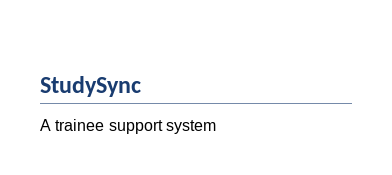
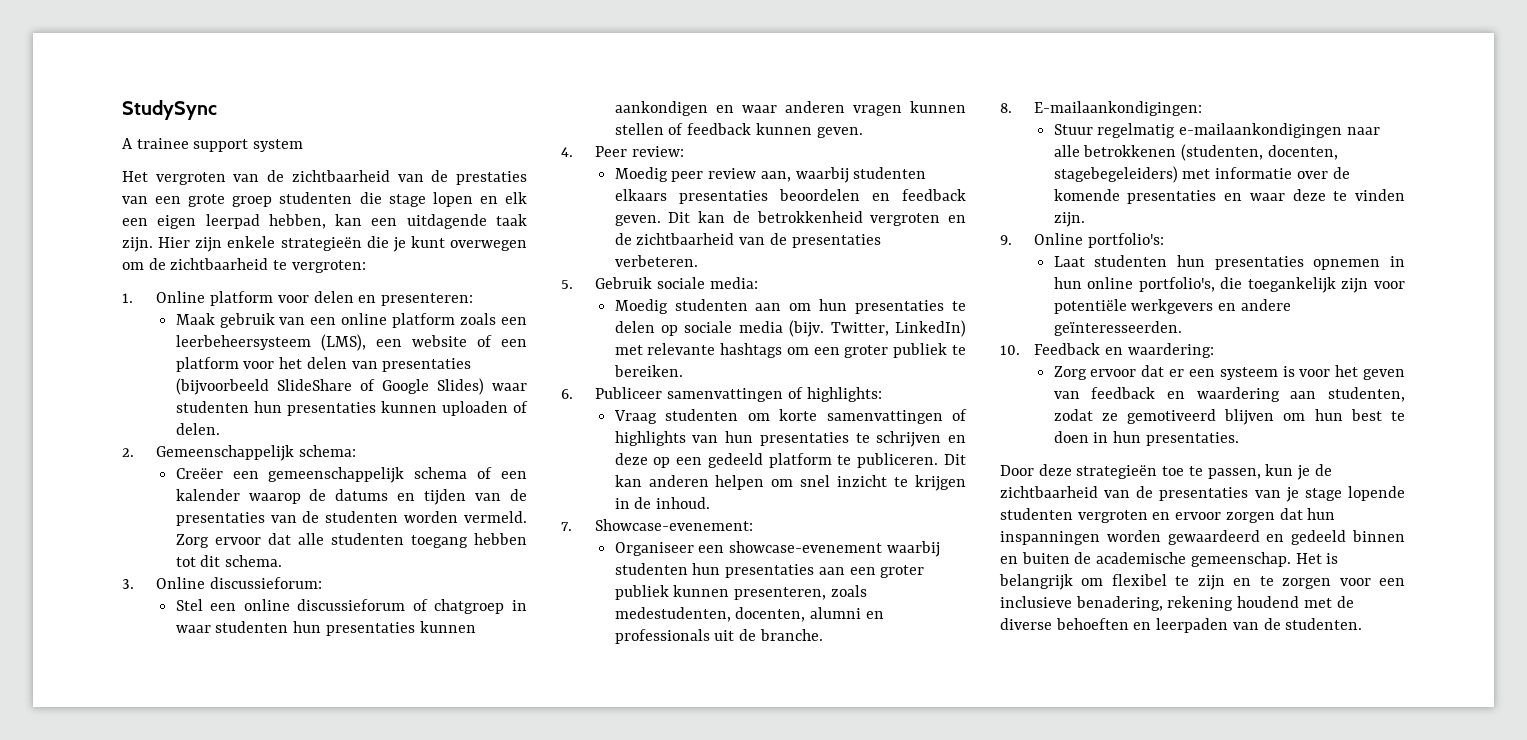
+ Het vergroten van de zichtbaarheid van de prestaties van een grote groep studenten die stage lopen en elk een eigen leerpad hebben, kan een uitdagende taak zijn. Hier zijn enkele strategieën die je kunt overwegen om de zichtbaarheid te vergroten:
+ 1. Online platform voor delen en presenteren:
+ Maak gebruik van een online platform zoals een leerbeheersysteem (LMS), een website of een platform voor het delen van presentaties (bijvoorbeeld SlideShare of Google Slides) waar studenten hun presentaties kunnen uploaden of delen.
+ 2. Gemeenschappelijk schema:
+ Creëer een gemeenschappelijk schema of een kalender waarop de datums en tijden van de presentaties van de studenten worden vermeld. Zorg ervoor dat alle studenten toegang hebben tot dit schema.
+ 3. Online discussieforum:
+ Stel een online discussieforum of chatgroep in waar studenten hun presentaties kunnen aankondigen en waar anderen vragen kunnen stellen of feedback kunnen geven.
+ 4. Peer review:
+ Moedig peer review aan, waarbij studenten elkaars presentaties beoordelen en feedback geven. Dit kan de betrokkenheid vergroten en de zichtbaarheid van de presentaties verbeteren.
+ 5. Gebruik sociale media:
+ Moedig studenten aan om hun presentaties te delen op sociale media (bijv. Twitter, LinkedIn) met relevante hashtags om een groter publiek te bereiken.
+ 6. Publiceer samenvattingen of highlights:
+ Vraag studenten om korte samenvattingen of highlights van hun presentaties te schrijven en deze op een gedeeld platform te publiceren. Dit kan anderen helpen om snel inzicht te krijgen in de inhoud.
+ 7. Showcase-evenement:
+ Organiseer een showcase-evenement waarbij studenten hun presentaties aan een groter publiek kunnen presenteren, zoals medestudenten, docenten, alumni en professionals uit de branche.
+ 8. E-mailaankondigingen:
+ Stuur regelmatig e-mailaankondigingen naar alle betrokkenen (studenten, docenten, stagebegeleiders) met informatie over de komende presentaties en waar deze te vinden zijn.
+ 9. Online portfolio's:
+ Laat studenten hun presentaties opnemen in hun online portfolio's, die toegankelijk zijn voor potentiële werkgevers en andere geïnteresseerden.
+ 10. Feedback en waardering:
+ Zorg ervoor dat er een systeem is voor het geven van feedback en waardering aan studenten, zodat ze gemotiveerd blijven om hun best te doen in hun presentaties.
+ Door deze strategieën toe te passen, kun je de zichtbaarheid van de presentaties van je stage lopende studenten vergroten en ervoor zorgen dat hun inspanningen worden gewaardeerd en gedeeld binnen en buiten de academische gemeenschap. Het is belangrijk om flexibel te zijn en te zorgen voor een inclusieve benadering, rekening houdend met de diverse behoeften en leerpaden van de studenten.

